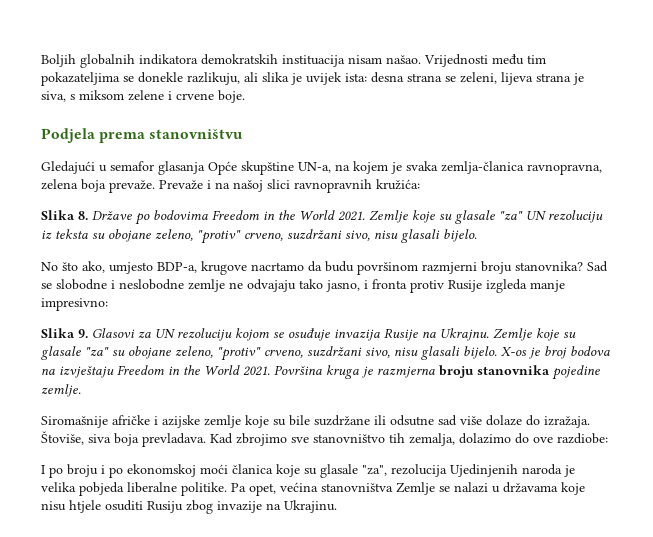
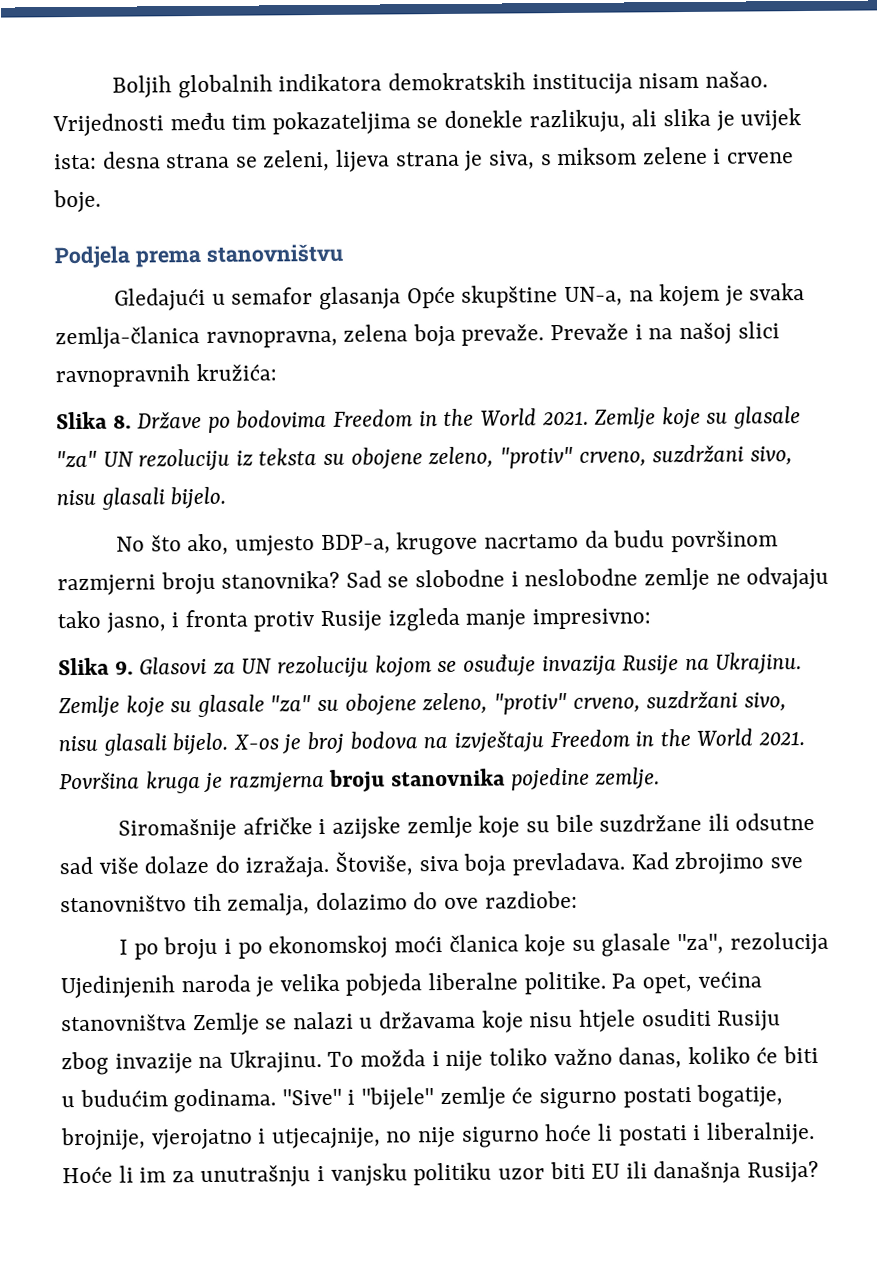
- Boljih globalnih indikatora demokratskih instituacija nisam našao.
+ Boljih globalnih indikatora demokratskih institucija nisam našao.
- Zemlje koje su glasale "za" UN rezoluciju iz teksta su obojane zeleno, "protiv" crveno, suzdržani sivo, nisu glasali bijelo.
+ Zemlje koje su glasale "za" UN rezoluciju iz teksta su obojene zeleno, "protiv" crveno, suzdržani sivo, nisu glasali bijelo.
- Slika 9. Glasovi za UN rezoluciju kojom se osuđuje invazija Rusije na Ukrajnu.
+ Slika 9. Glasovi za UN rezoluciju kojom se osuđuje invazija Rusije na Ukrajinu.
- Zemlje koje su glasale "za" su obojane zeleno, "protiv" crveno, suzdržani sivo, nisu glasali bijelo.
+ Zemlje koje su glasale "za" su obojene zeleno, "protiv" crveno, suzdržani sivo, nisu glasali bijelo.
+ To možda i nije toliko važno danas, koliko će biti u budućim godinama. "Sive" i "bijele" zemlje će sigurno postati bogatije, brojnije, vjerojatno i utjecajnije, no nije sigurno hoće li postati i liberalnije. Hoće li im za unutrašnju i vanjsku politiku uzor biti EU ili današnja Rusija?

